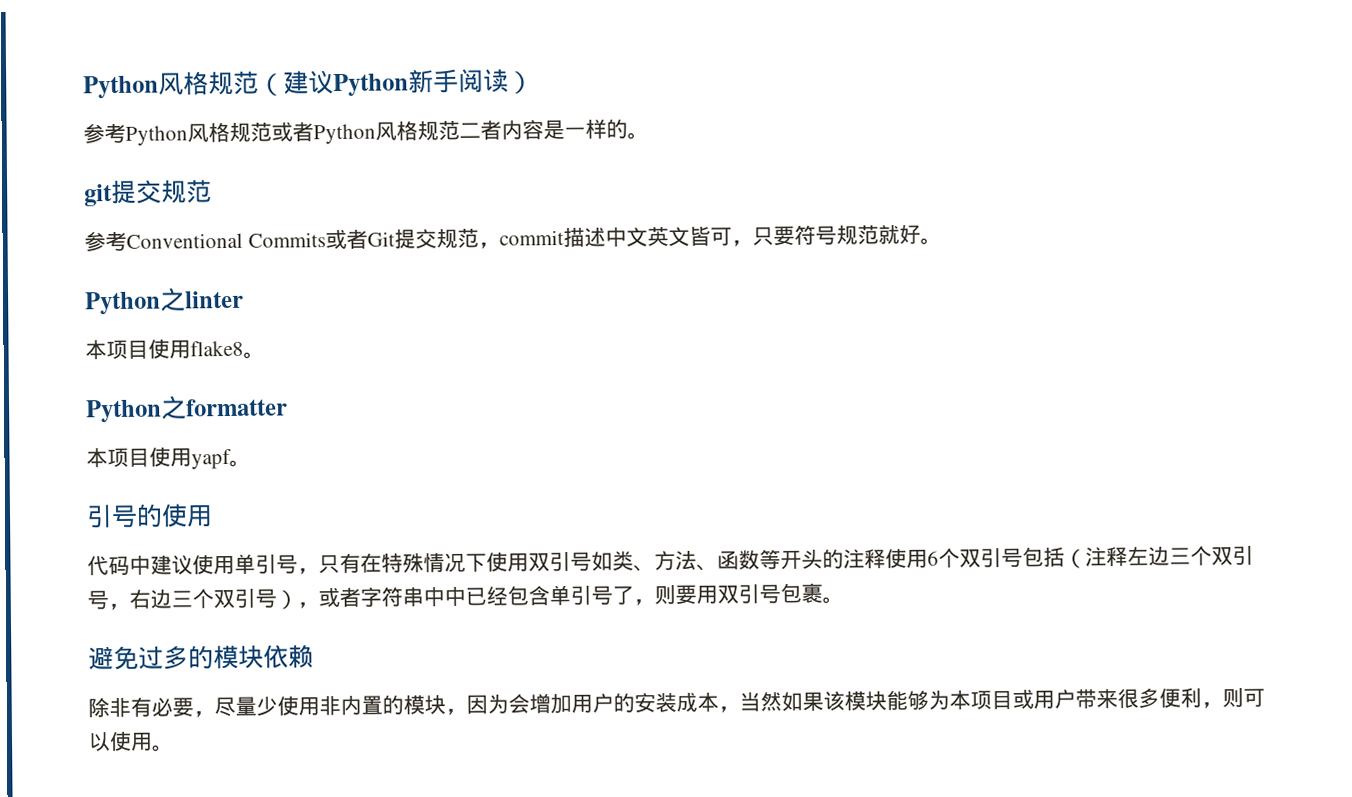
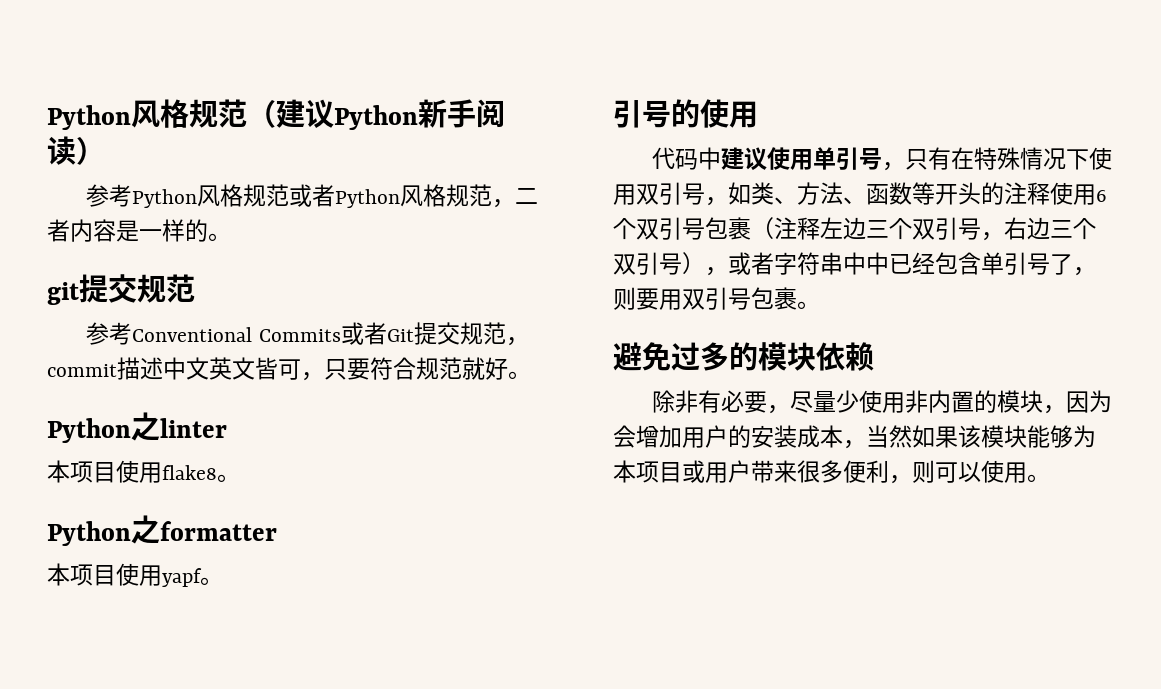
- 参考Python风格规范或者Python风格规范二者内容是一样的。
+ 参考Python风格规范或者Python风格规范，二者内容是一样的。
- 参考Conventional Commits或者Git提交规范，commit描述中文英文皆可，只要符号规范就好。
+ 参考Conventional Commits或者Git提交规范，commit描述中文英文皆可，只要符合规范就好。
- 代码中建议使用单引号，只有在特殊情况下使用双引号如类、方法、函数等开头的注释使用6个双引号包括（注释左边三个双引号，右边三个双引号），或者字符串中中已经包含单引号了，则要用双引号包裹。
+ 代码中建议使用单引号，只有在特殊情况下使用双引号，如类、方法、函数等开头的注释使用6个双引号包裹（注释左边三个双引号，右边三个双引号），或者字符串中中已经包含单引号了，则要用双引号包裹。

